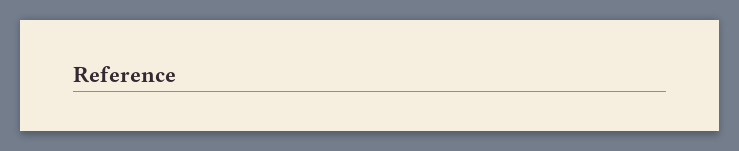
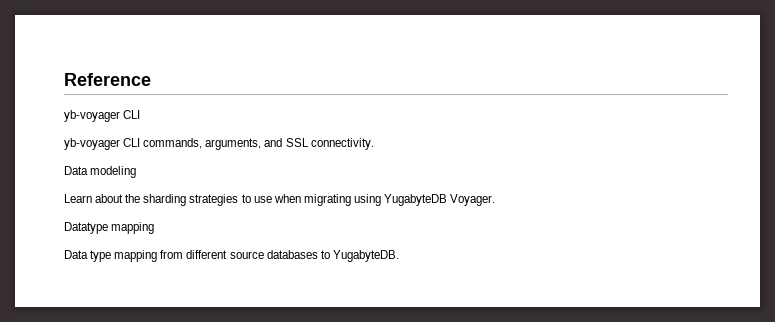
  Reference
+ yb-voyager CLI
+ yb-voyager CLI commands, arguments, and SSL connectivity.
+ Data modeling
+ Learn about the sharding strategies to use when migrating using YugabyteDB Voyager.
+ Datatype mapping
+ Data type mapping from different source databases to YugabyteDB.

